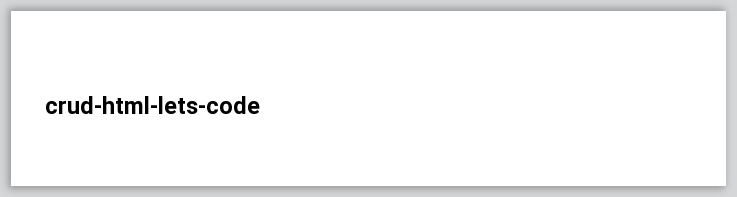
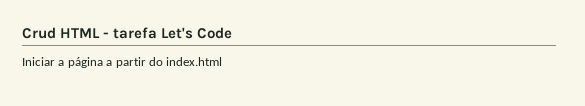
- crud-html-lets-code
+ Crud HTML - tarefa Let's Code
+ Iniciar a página a partir do index.html

